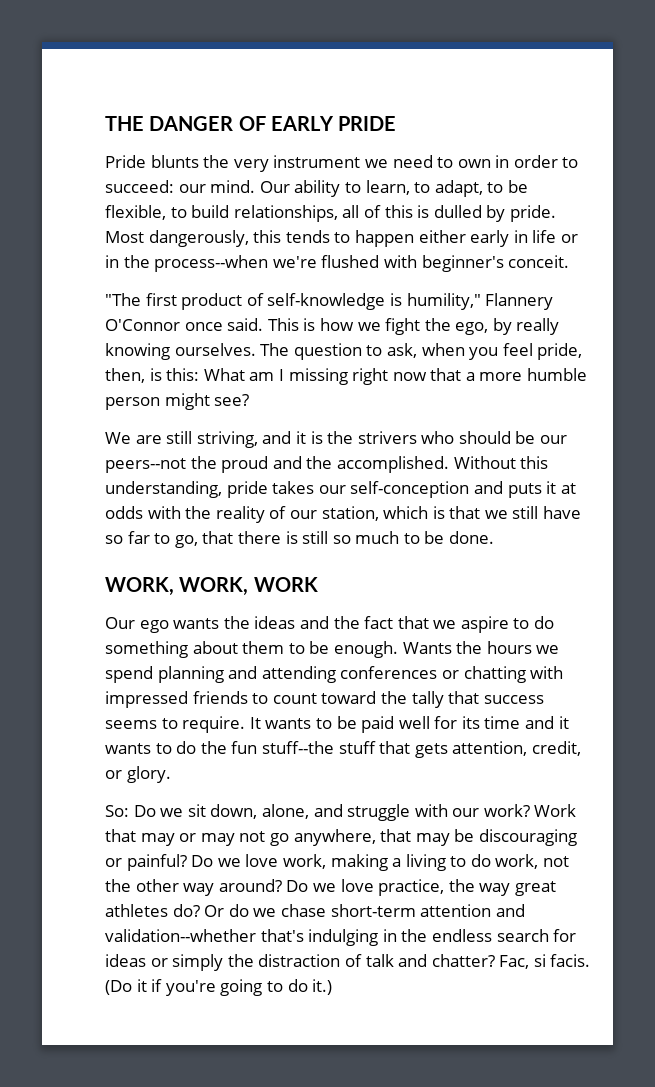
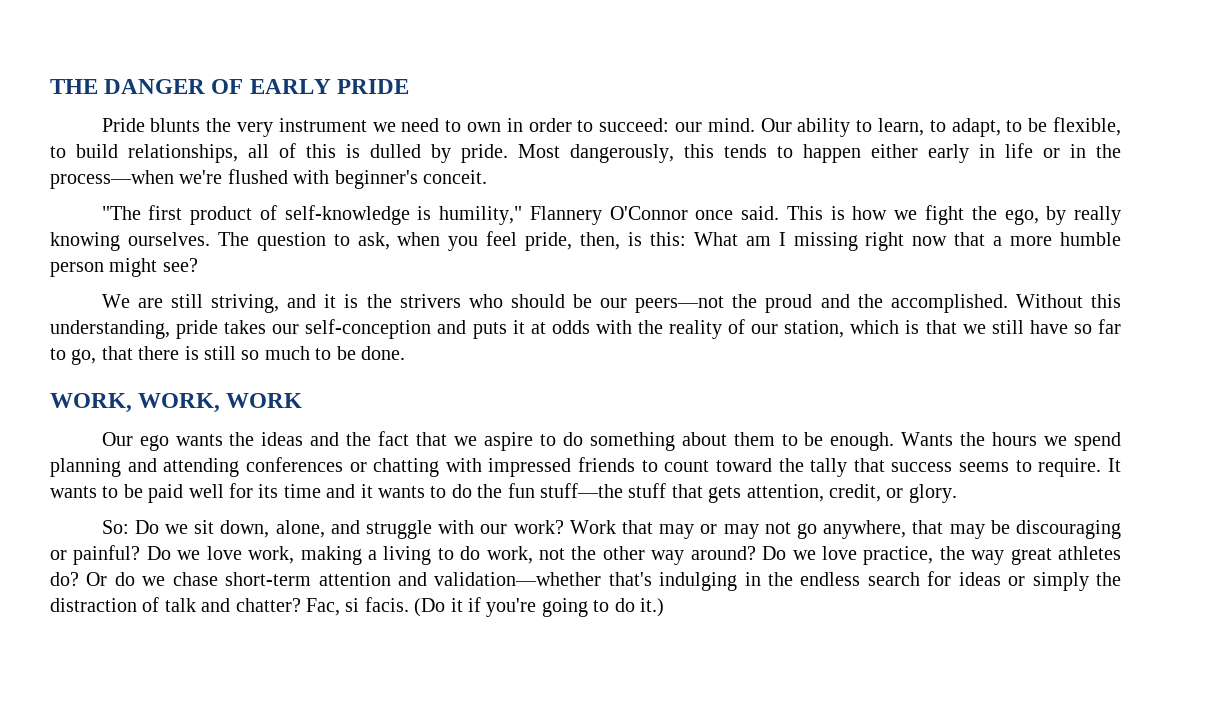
- Most dangerously, this tends to happen either early in life or in the process--when we're flushed with beginner's conceit.
+ Most dangerously, this tends to happen either early in life or in the process—when we're flushed with beginner's conceit.
- We are still striving, and it is the strivers who should be our peers--not the proud and the accomplished.
+ We are still striving, and it is the strivers who should be our peers—not the proud and the accomplished.
- It wants to be paid well for its time and it wants to do the fun stuff--the stuff that gets attention, credit, or glory.
+ It wants to be paid well for its time and it wants to do the fun stuff—the stuff that gets attention, credit, or glory.
- Or do we chase short-term attention and validation--whether that's indulging in the endless search for ideas or simply the distraction of talk and chatter?
+ Or do we chase short-term attention and validation—whether that's indulging in the endless search for ideas or simply the distraction of talk and chatter?

